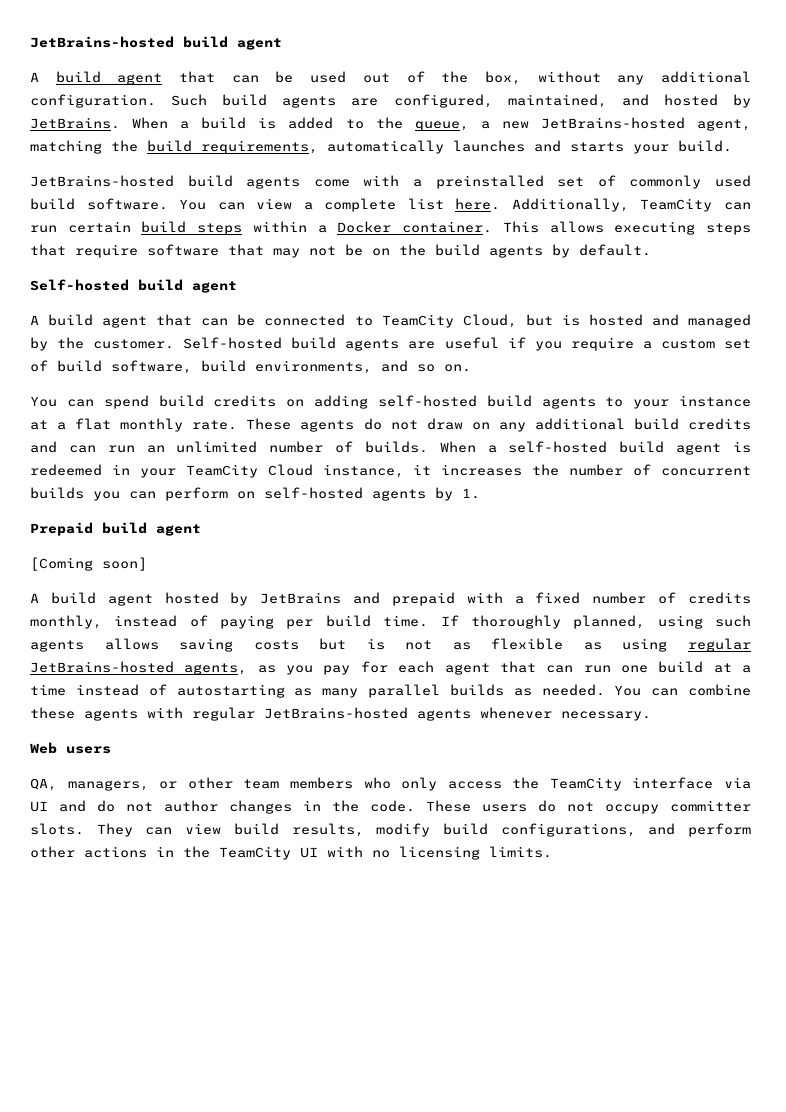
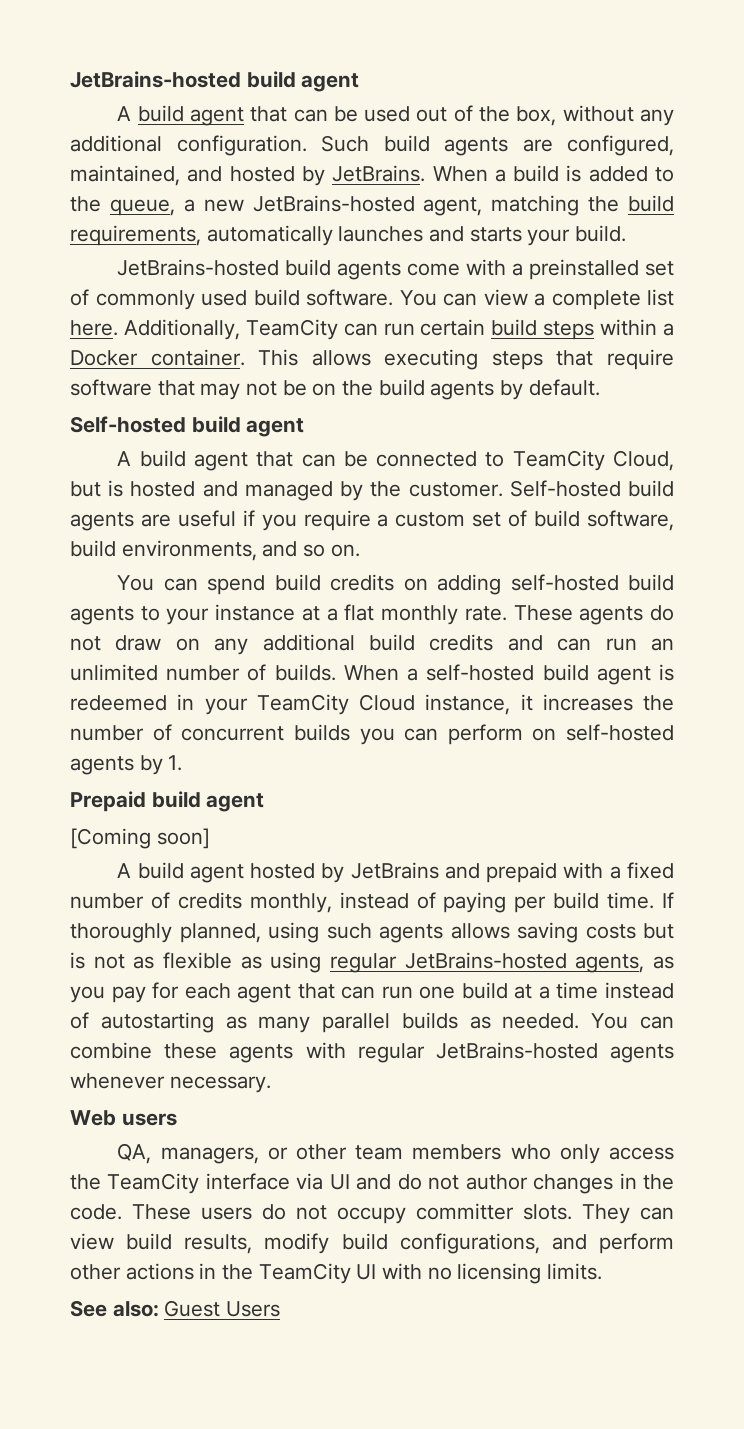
+ See also: Guest Users

